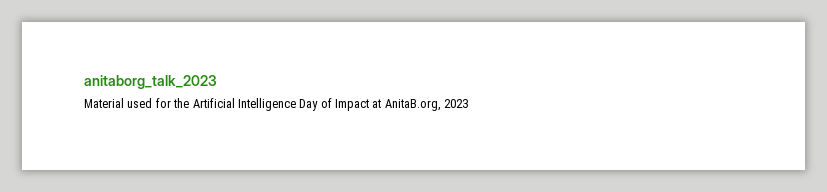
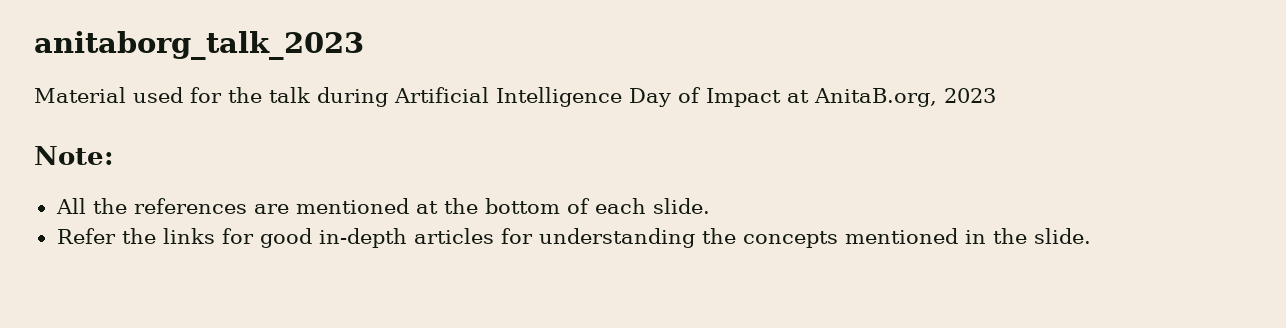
- Material used for the Artificial Intelligence Day of Impact at AnitaB.org, 2023
+ Material used for the talk during Artificial Intelligence Day of Impact at AnitaB.org, 2023
+ Note:
+ All the references are mentioned at the bottom of each slide.
+ Refer the links for good in-depth articles for understanding the concepts mentioned in the slide.

